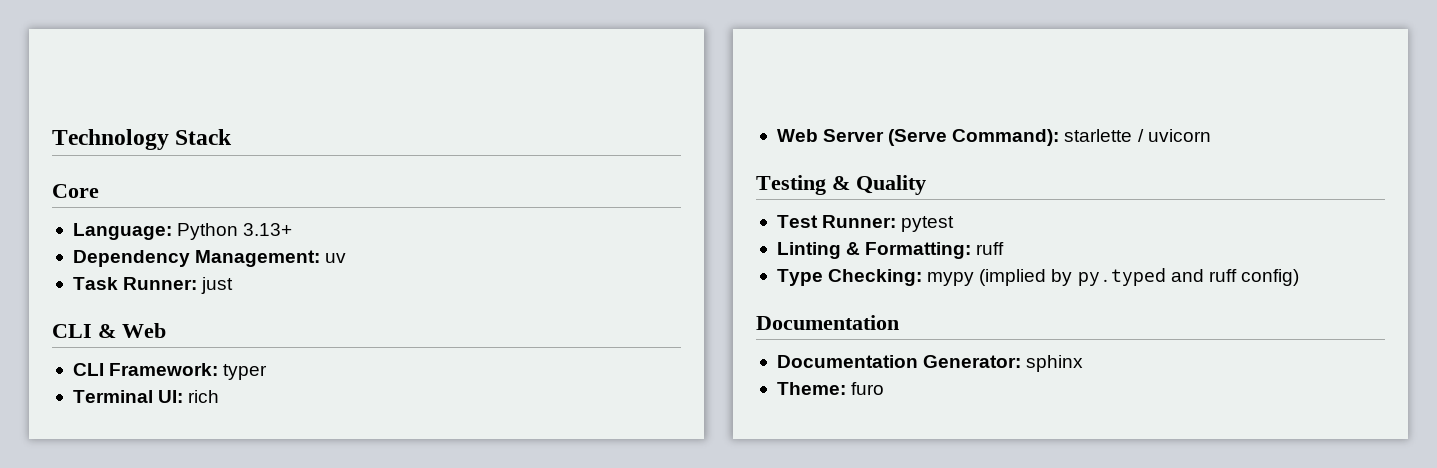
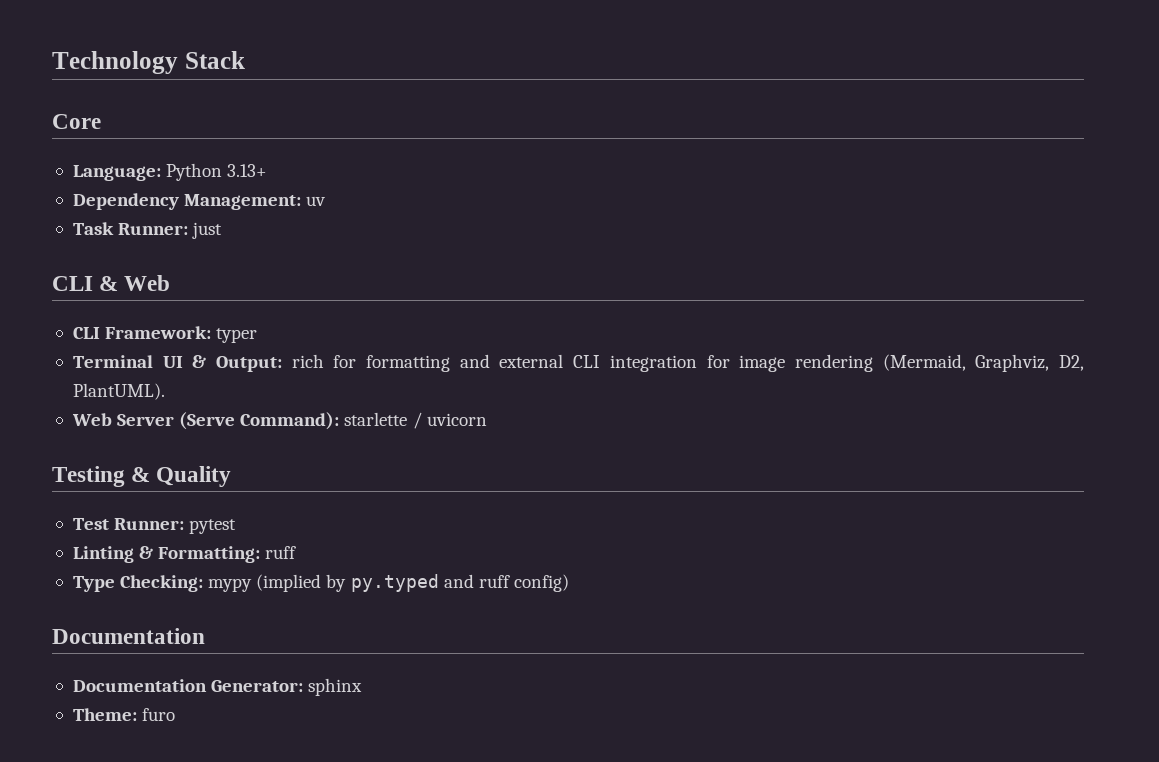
- Terminal UI: rich
+ Terminal UI & Output: rich for formatting and external CLI integration for image rendering (Mermaid, Graphviz, D2, PlantUML).

